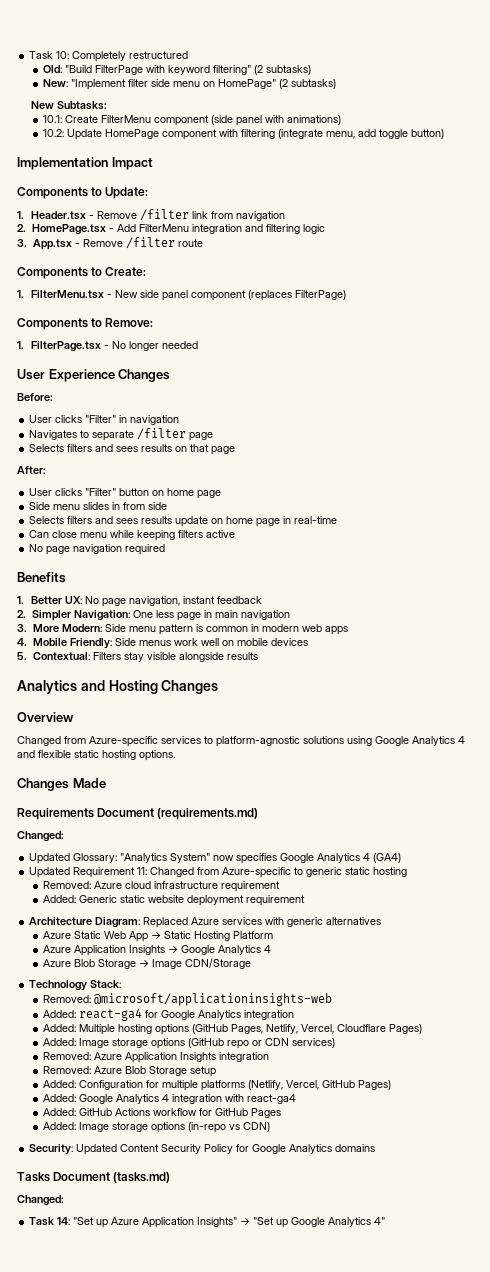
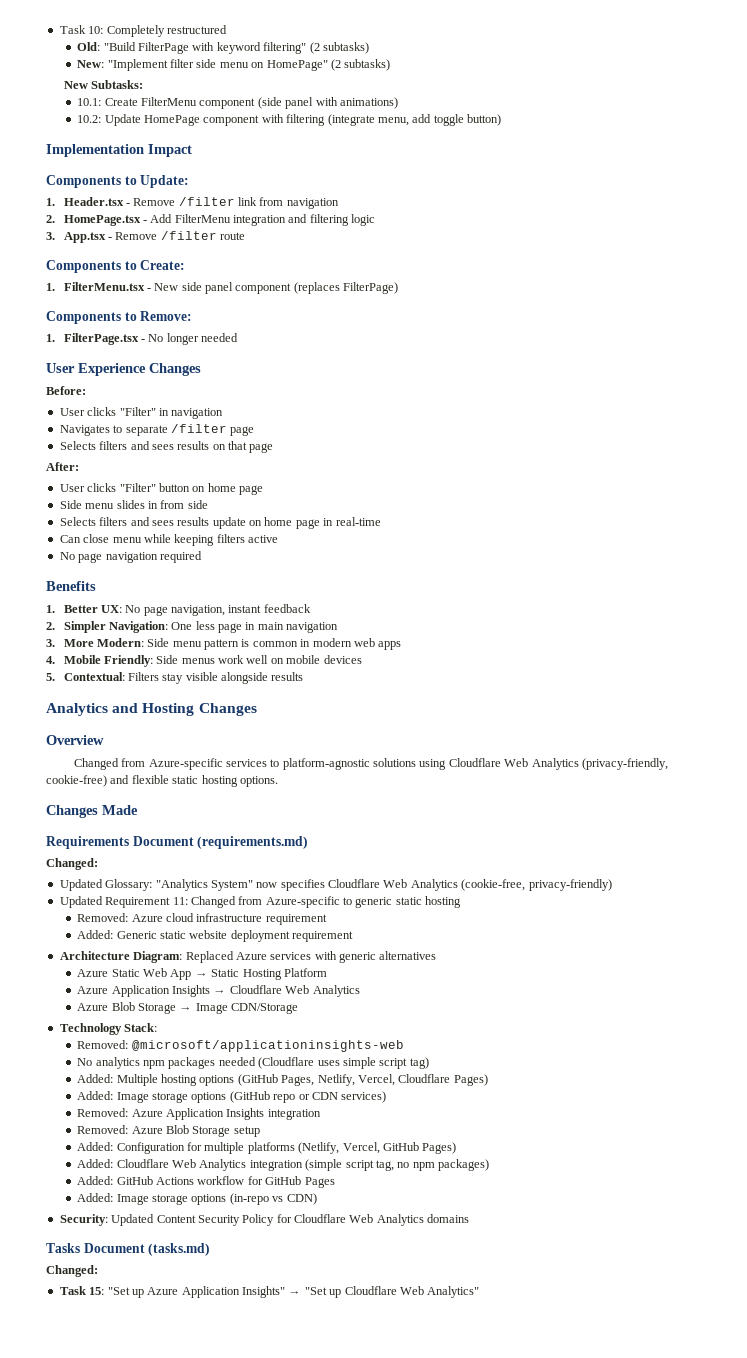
- Changed from Azure-specific services to platform-agnostic solutions using Google Analytics 4 and flexible static hosting options.
+ Changed from Azure-specific services to platform-agnostic solutions using Cloudflare Web Analytics (privacy-friendly, cookie-free) and flexible static hosting options.
- Updated Glossary: "Analytics System" now specifies Google Analytics 4 (GA4)
+ Updated Glossary: "Analytics System" now specifies Cloudflare Web Analytics (cookie-free, privacy-friendly)
- Azure Application Insights → Google Analytics 4
+ Azure Application Insights → Cloudflare Web Analytics
- Added: react-ga4 for Google Analytics integration
+ No analytics npm packages needed (Cloudflare uses simple script tag)
- Added: Google Analytics 4 integration with react-ga4
+ Added: Cloudflare Web Analytics integration (simple script tag, no npm packages)
- Security: Updated Content Security Policy for Google Analytics domains
+ Security: Updated Content Security Policy for Cloudflare Web Analytics domains
- Task 14: "Set up Azure Application Insights" → "Set up Google Analytics 4"
+ Task 15: "Set up Azure Application Insights" → "Set up Cloudflare Web Analytics"

